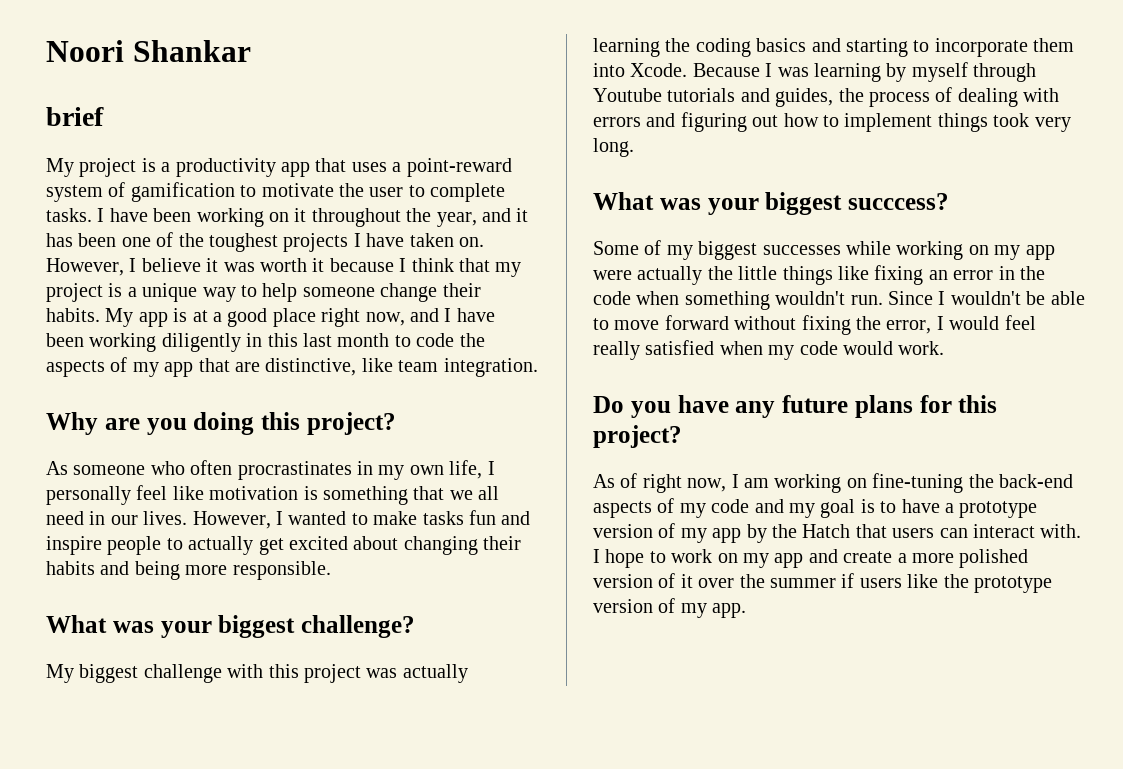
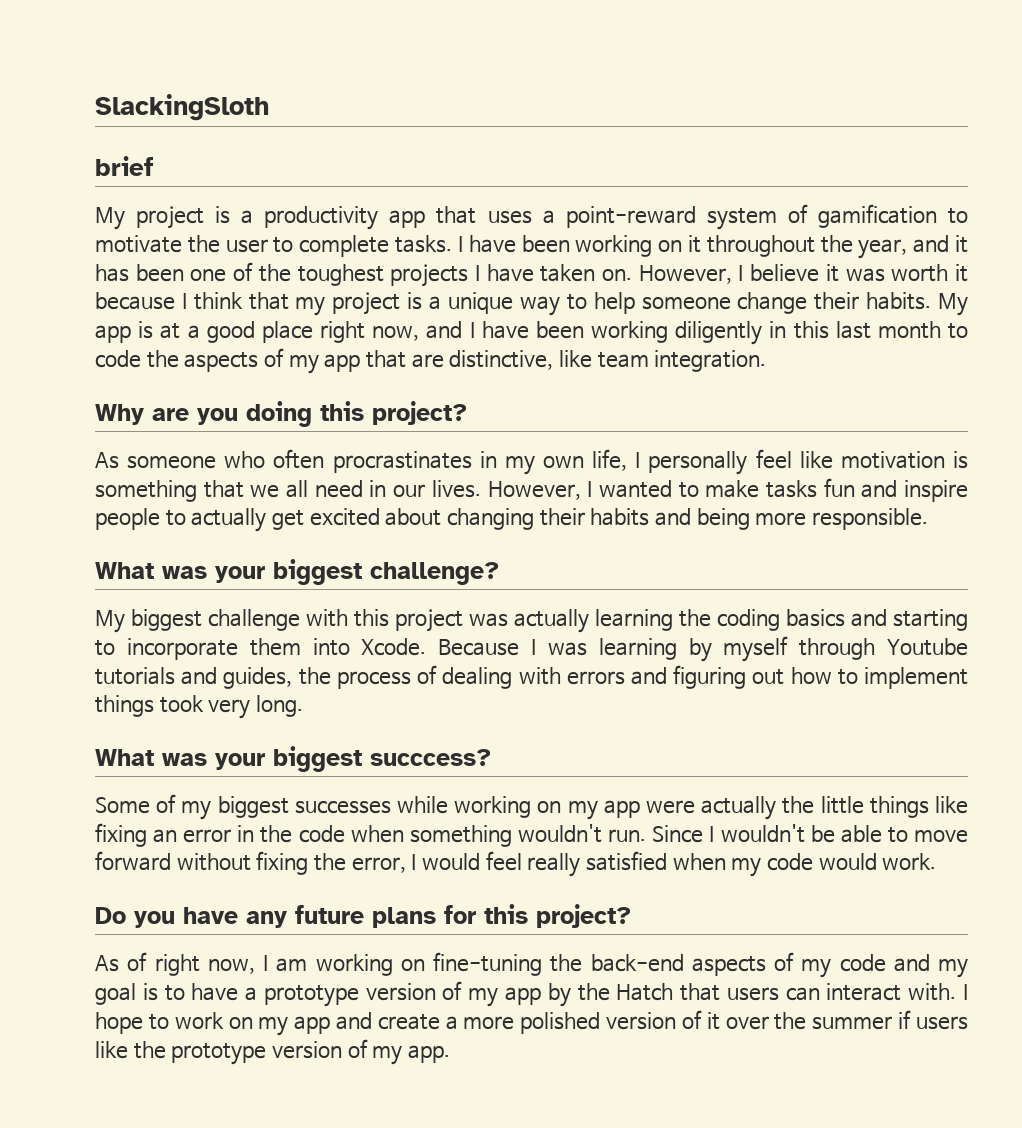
- Noori Shankar
+ SlackingSloth

